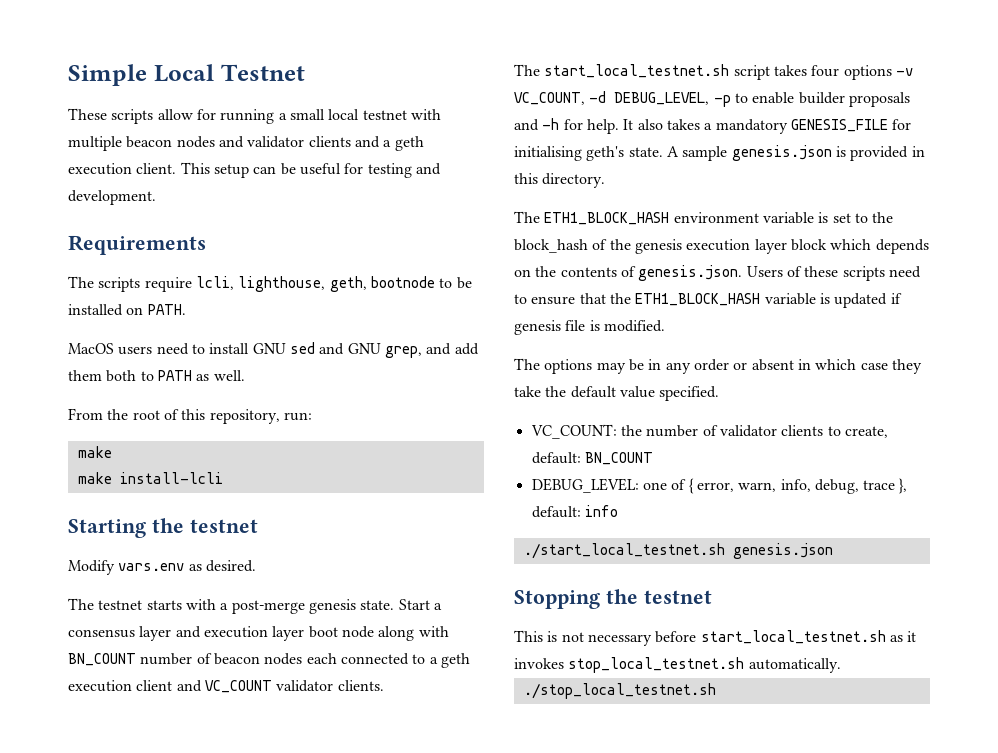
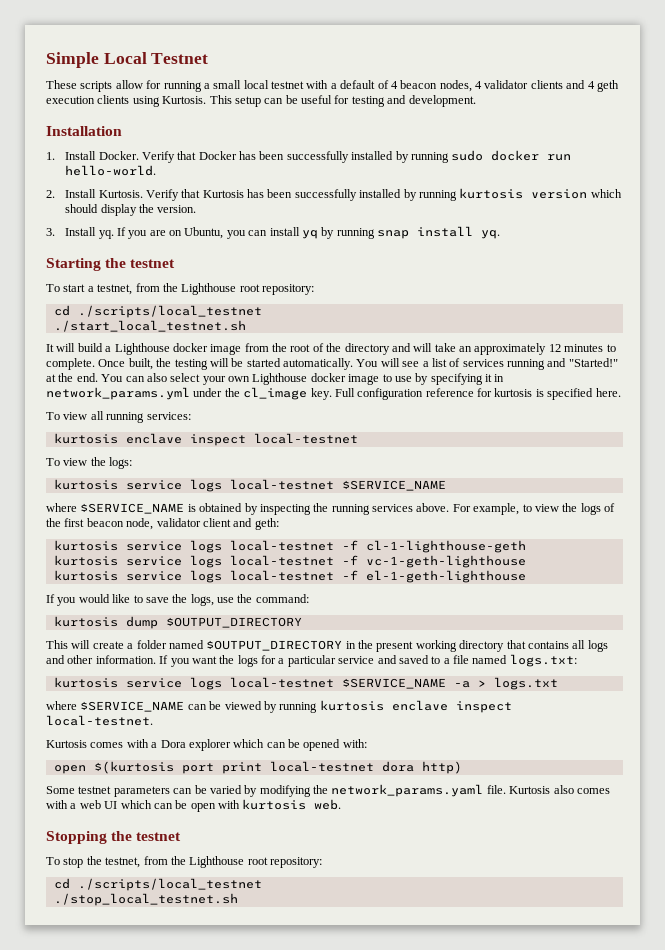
- These scripts allow for running a small local testnet with multiple beacon nodes and validator clients and a geth execution client.
+ These scripts allow for running a small local testnet with a default of 4 beacon nodes, 4 validator clients and 4 geth execution clients using Kurtosis.
- Requirements
- The scripts require lcli, lighthouse, geth, bootnode to be installed on PATH.
- MacOS users need to install GNU sed and GNU grep, and add them both to PATH as well.
- From the root of this repository, run:
- make
- make install-lcli
+ Installation
+ 1. Install Docker. Verify that Docker has been successfully installed by running sudo docker run hello-world.
+ 2. Install Kurtosis. Verify that Kurtosis has been successfully installed by running kurtosis version which should display the version.
+ 3. Install yq. If you are on Ubuntu, you can install yq by running snap install yq.
  Starting the testnet
- Modify vars.env as desired.
- The testnet starts with a post-merge genesis state. Start a consensus layer and execution layer boot node along with BN_COUNT number of beacon nodes each connected to a geth execution client and VC_COUNT validator clients.
- The start_local_testnet.sh script takes four options -v VC_COUNT, -d DEBUG_LEVEL, -p to enable builder proposals and -h for help. It also takes a mandatory GENESIS_FILE for initialising geth's state. A sample genesis.json is provided in this directory.
- The ETH1_BLOCK_HASH environment variable is set to the block_hash of the genesis execution layer block which depends on the contents of genesis.json. Users of these scripts need to ensure that the ETH1_BLOCK_HASH variable is updated if genesis file is modified.
- The options may be in any order or absent in which case they take the default value specified.
- VC_COUNT: the number of validator clients to create, default: BN_COUNT
- DEBUG_LEVEL: one of { error, warn, info, debug, trace }, default: info
- ./start_local_testnet.sh genesis.json
+ To start a testnet, from the Lighthouse root repository:
+ cd ./scripts/local_testnet
+ ./start_local_testnet.sh
+ It will build a Lighthouse docker image from the root of the directory and will take an approximately 12 minutes to complete. Once built, the testing will be started automatically. You will see a list of services running and "Started!" at the end. You can also select your own Lighthouse docker image to use by specifying it in network_params.yml under the cl_image key. Full configuration reference for kurtosis is specified here.
+ To view all running services:
+ kurtosis enclave inspect local-testnet
+ To view the logs:
+ kurtosis service logs local-testnet $SERVICE_NAME
+ where $SERVICE_NAME is obtained by inspecting the running services above. For example, to view the logs of the first beacon node, validator client and geth:
+ kurtosis service logs local-testnet -f cl-1-lighthouse-geth
+ kurtosis service logs local-testnet -f vc-1-geth-lighthouse
+ kurtosis service logs local-testnet -f el-1-geth-lighthouse
+ If you would like to save the logs, use the command:
+ kurtosis dump $OUTPUT_DIRECTORY
+ This will create a folder named $OUTPUT_DIRECTORY in the present working directory that contains all logs and other information. If you want the logs for a particular service and saved to a file named logs.txt:
+ kurtosis service logs local-testnet $SERVICE_NAME -a > logs.txt
+ where $SERVICE_NAME can be viewed by running kurtosis enclave inspect local-testnet.
+ Kurtosis comes with a Dora explorer which can be opened with:
+ open $(kurtosis port print local-testnet dora http)
+ Some testnet parameters can be varied by modifying the network_params.yaml file. Kurtosis also comes with a web UI which can be open with kurtosis web.
  Stopping the testnet
- This is not necessary before start_local_testnet.sh as it invokes stop_local_testnet.sh automatically.
+ To stop the testnet, from the Lighthouse root repository:
+ cd ./scripts/local_testnet

